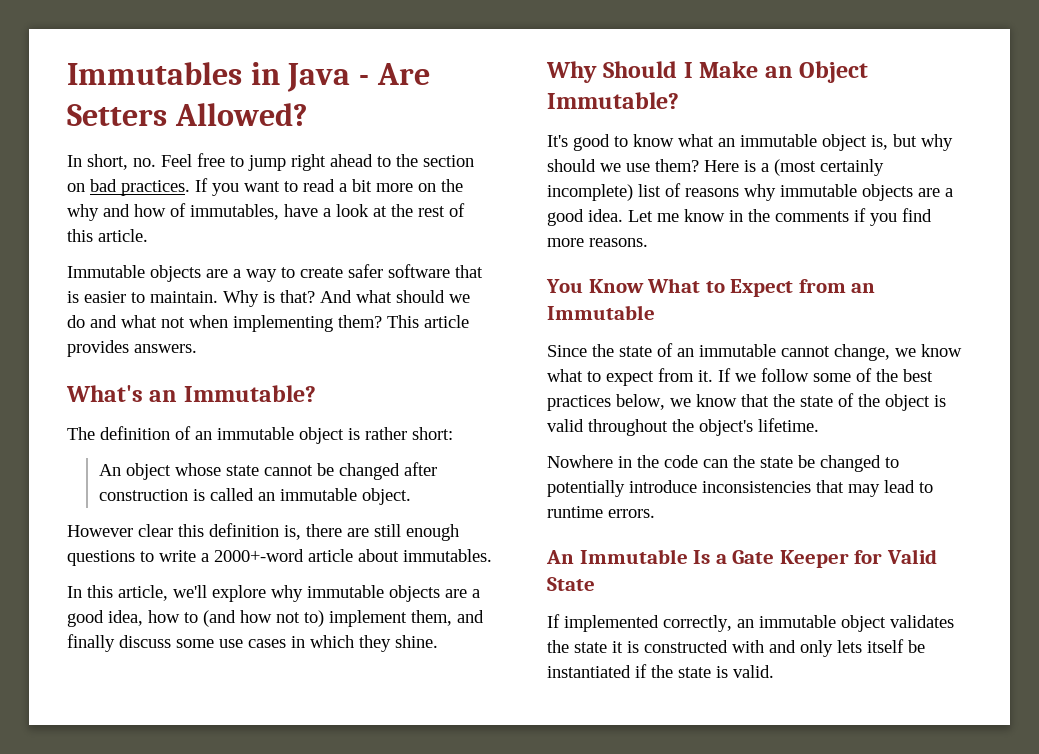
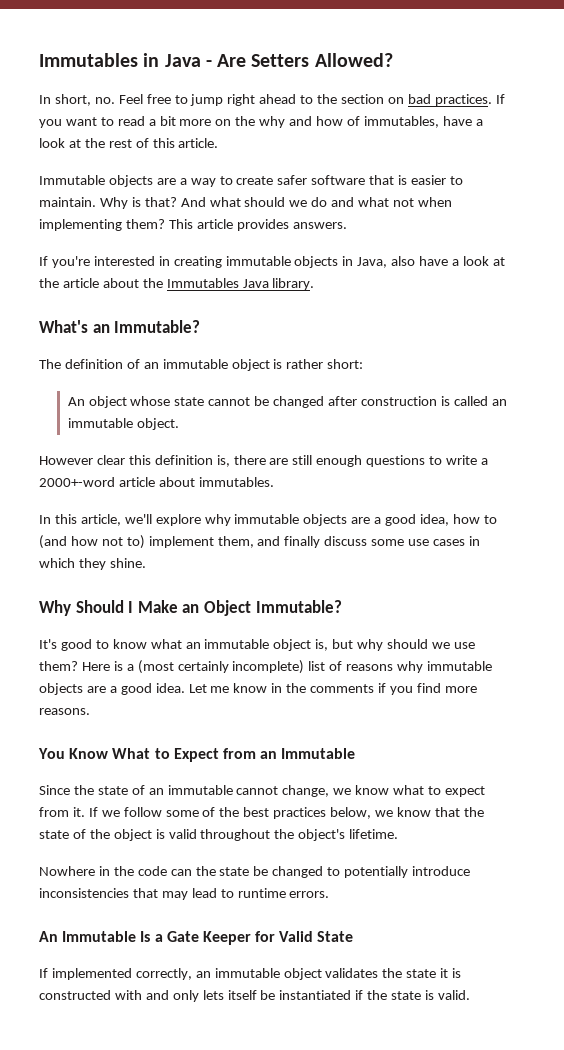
+ If you're interested in creating immutable objects in Java, also have a look at the article about the Immutables Java library.

